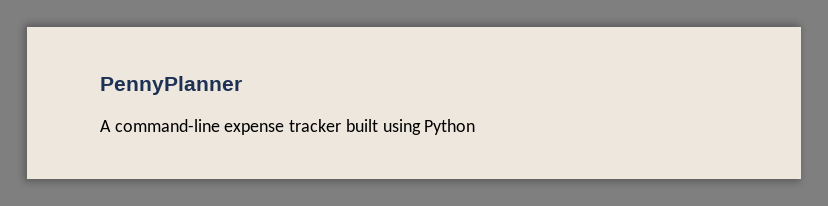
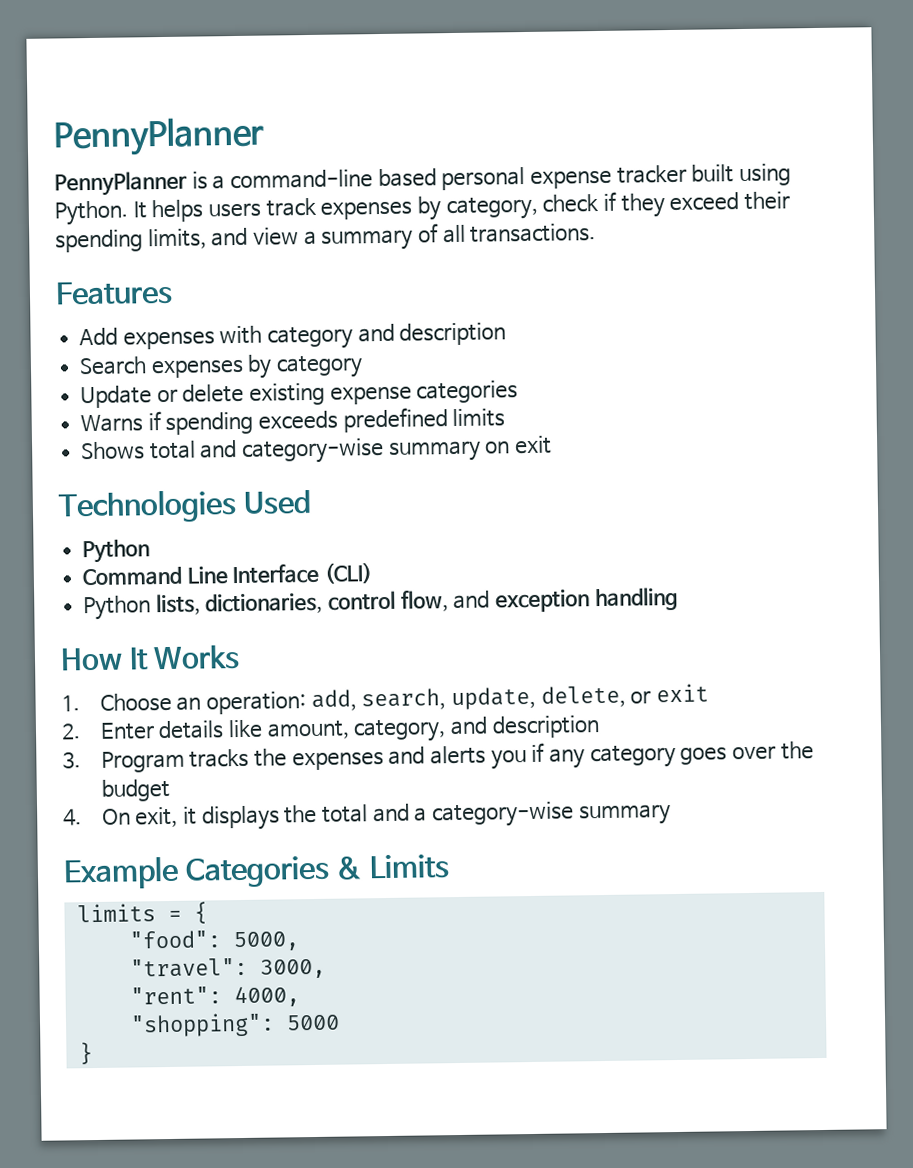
- A command-line expense tracker built using Python
+ PennyPlanner is a command-line based personal expense tracker built using Python. It helps users track expenses by category, check if they exceed their spending limits, and view a summary of all transactions.
+ Features
+ Add expenses with category and description
+ Search expenses by category
+ Update or delete existing expense categories
+ Warns if spending exceeds predefined limits
+ Shows total and category-wise summary on exit
+ Technologies Used
+ Python
+ Command Line Interface (CLI)
+ Python lists, dictionaries, control flow, and exception handling
+ How It Works
+ 1. Choose an operation: add, search, update, delete, or exit
+ 2. Enter details like amount, category, and description
+ 3. Program tracks the expenses and alerts you if any category goes over the budget
+ 4. On exit, it displays the total and a category-wise summary
+ Example Categories & Limits
+ limits = {
+ "food": 5000,
+ "travel": 3000,
+ "rent": 4000,
+ "shopping": 5000
+ }

